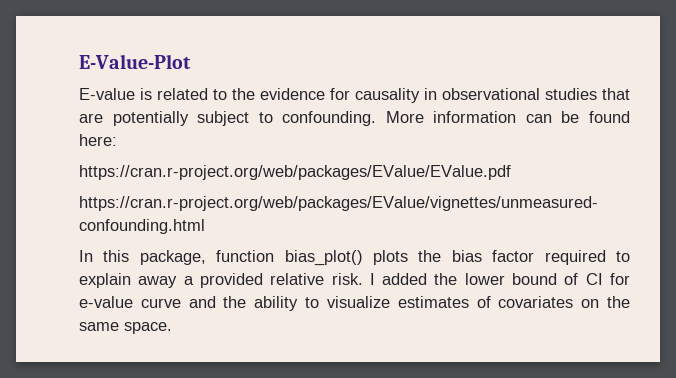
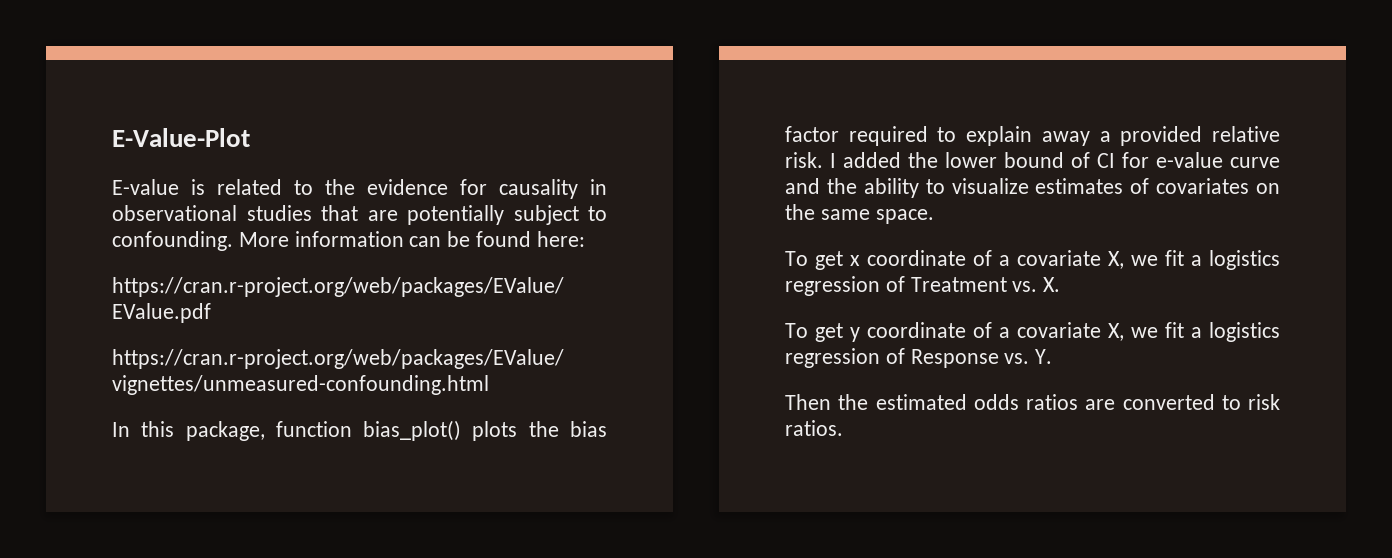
+ To get x coordinate of a covariate X, we fit a logistics regression of Treatment vs. X.
+ To get y coordinate of a covariate X, we fit a logistics regression of Response vs. Y.
+ Then the estimated odds ratios are converted to risk ratios.

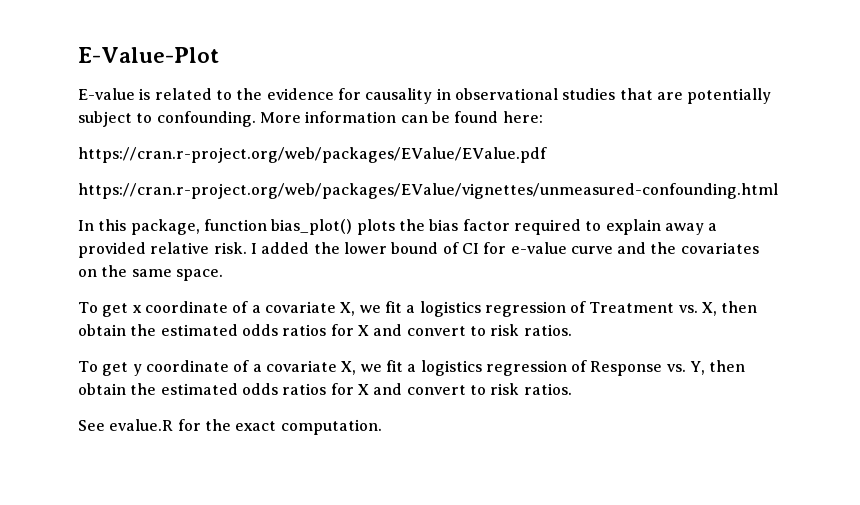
- I added the lower bound of CI for e-value curve and the ability to visualize estimates of covariates on the same space.
+ I added the lower bound of CI for e-value curve and the covariates on the same space.
- To get x coordinate of a covariate X, we fit a logistics regression of Treatment vs. X.
+ To get x coordinate of a covariate X, we fit a logistics regression of Treatment vs. X, then obtain the estimated odds ratios for X and convert to risk ratios.
- To get y coordinate of a covariate X, we fit a logistics regression of Response vs. Y.
- Then the estimated odds ratios are converted to risk ratios.
+ To get y coordinate of a covariate X, we fit a logistics regression of Response vs. Y, then obtain the estimated odds ratios for X and convert to risk ratios.
+ See evalue.R for the exact computation.

